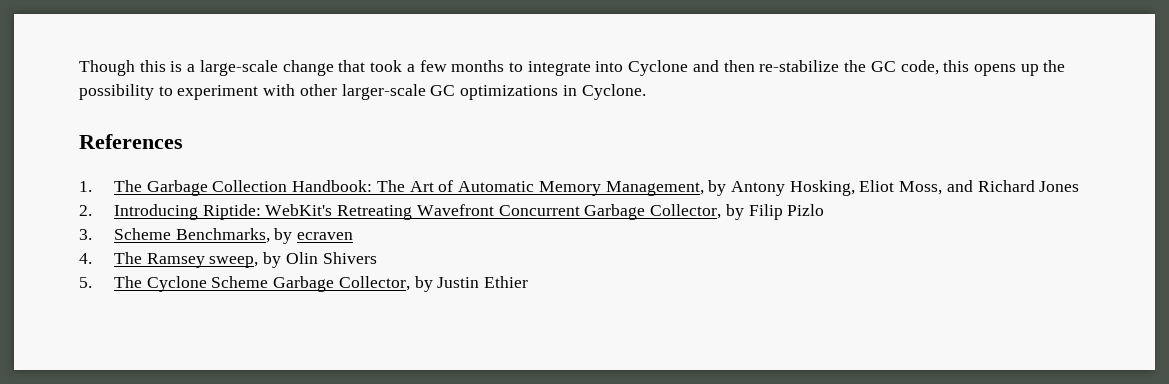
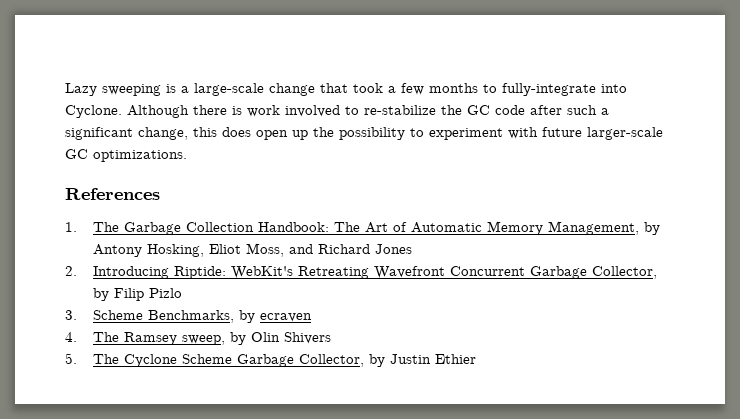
- Though this is a large-scale change that took a few months to integrate into Cyclone and then re-stabilize the GC code, this opens up the possibility to experiment with other larger-scale GC optimizations in Cyclone.
+ Lazy sweeping is a large-scale change that took a few months to fully-integrate into Cyclone. Although there is work involved to re-stabilize the GC code after such a significant change, this does open up the possibility to experiment with future larger-scale GC optimizations.

